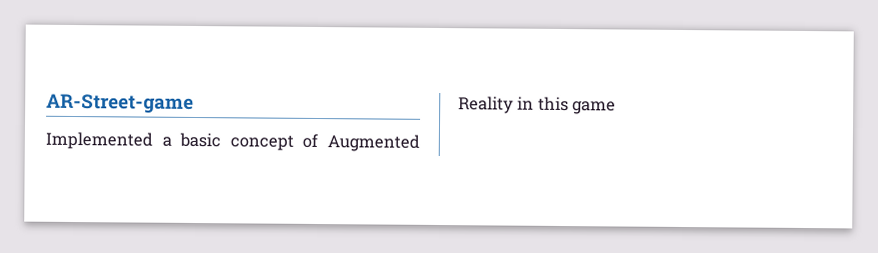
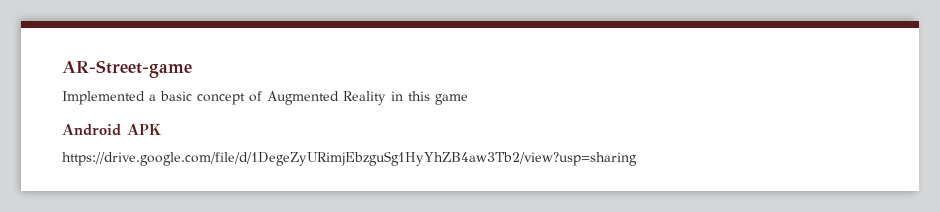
+ Android APK
+ https://drive.google.com/file/d/1DegeZyURimjEbzguSg1HyYhZB4aw3Tb2/view?usp=sharing

